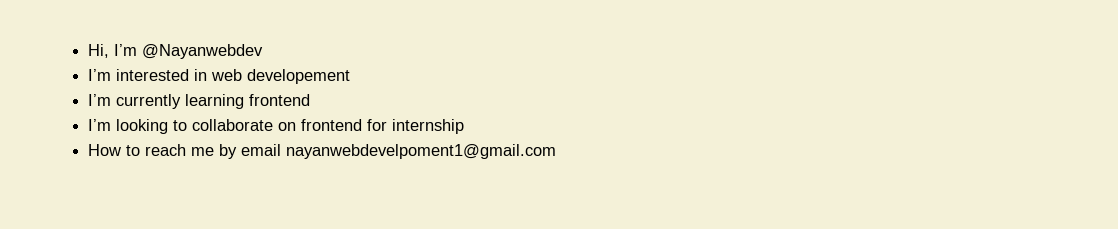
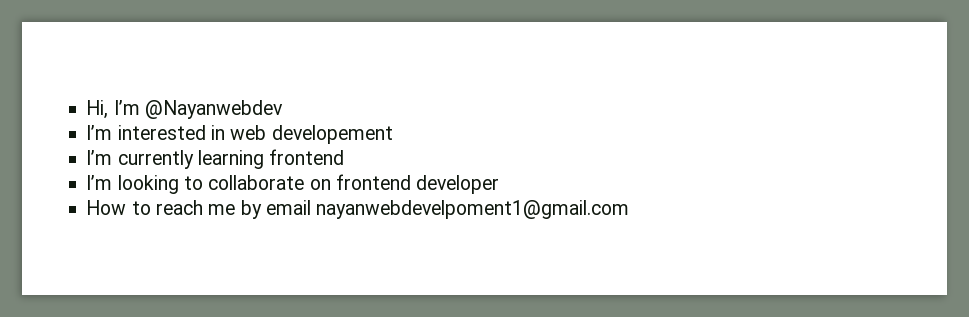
- I’m looking to collaborate on frontend for internship
+ I’m looking to collaborate on frontend developer

